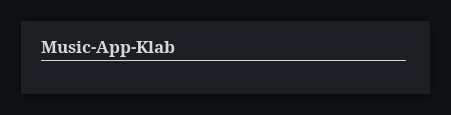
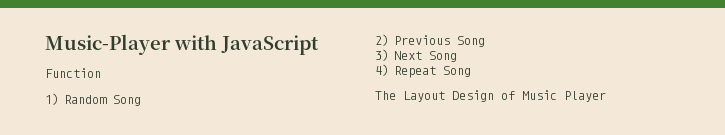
- Music-App-Klab
+ Music-Player with JavaScript
+ Function
+ 1) Random Song
+ 2) Previous Song
+ 3) Next Song
+ 4) Repeat Song
+ The Layout Design of Music Player

